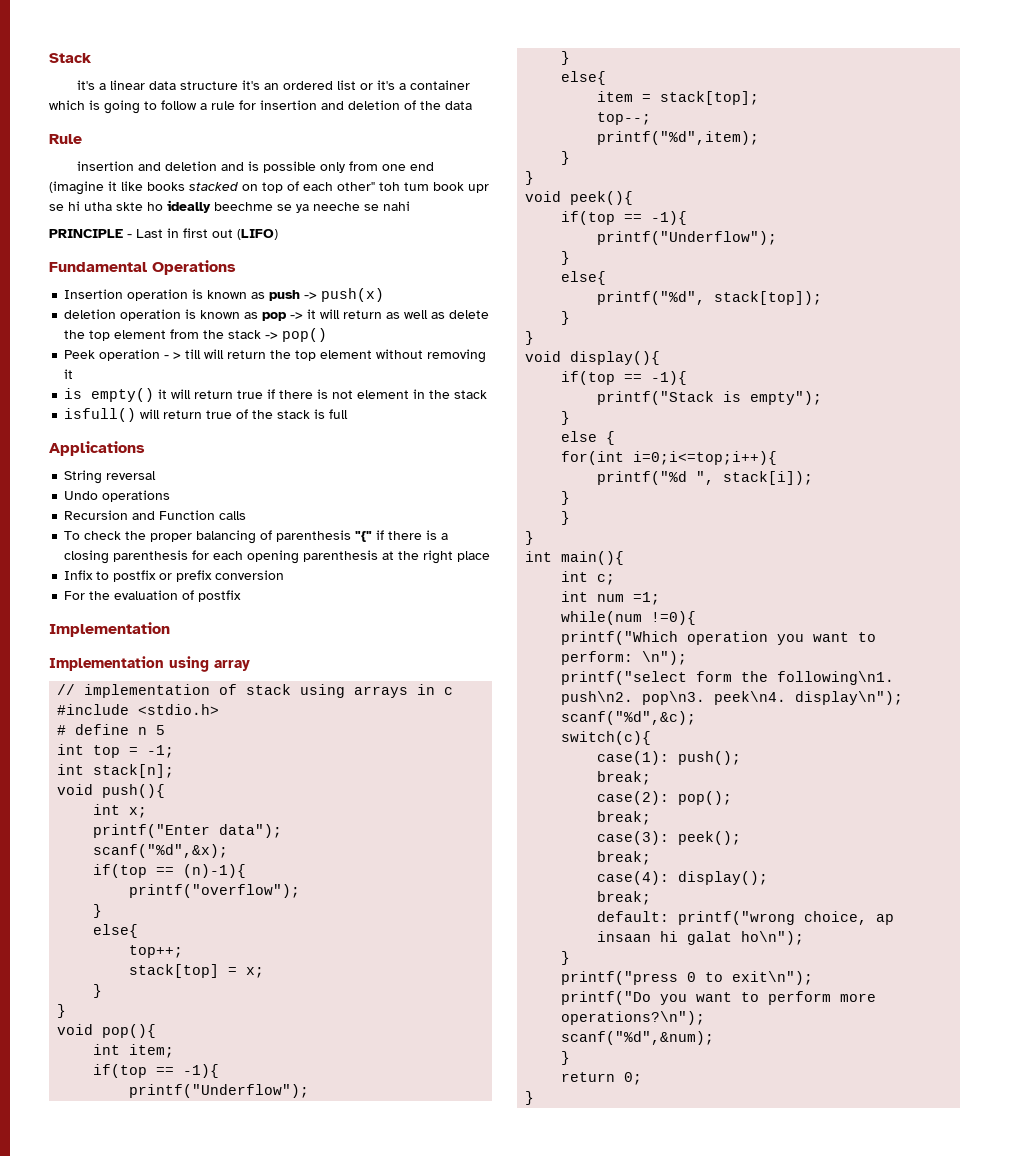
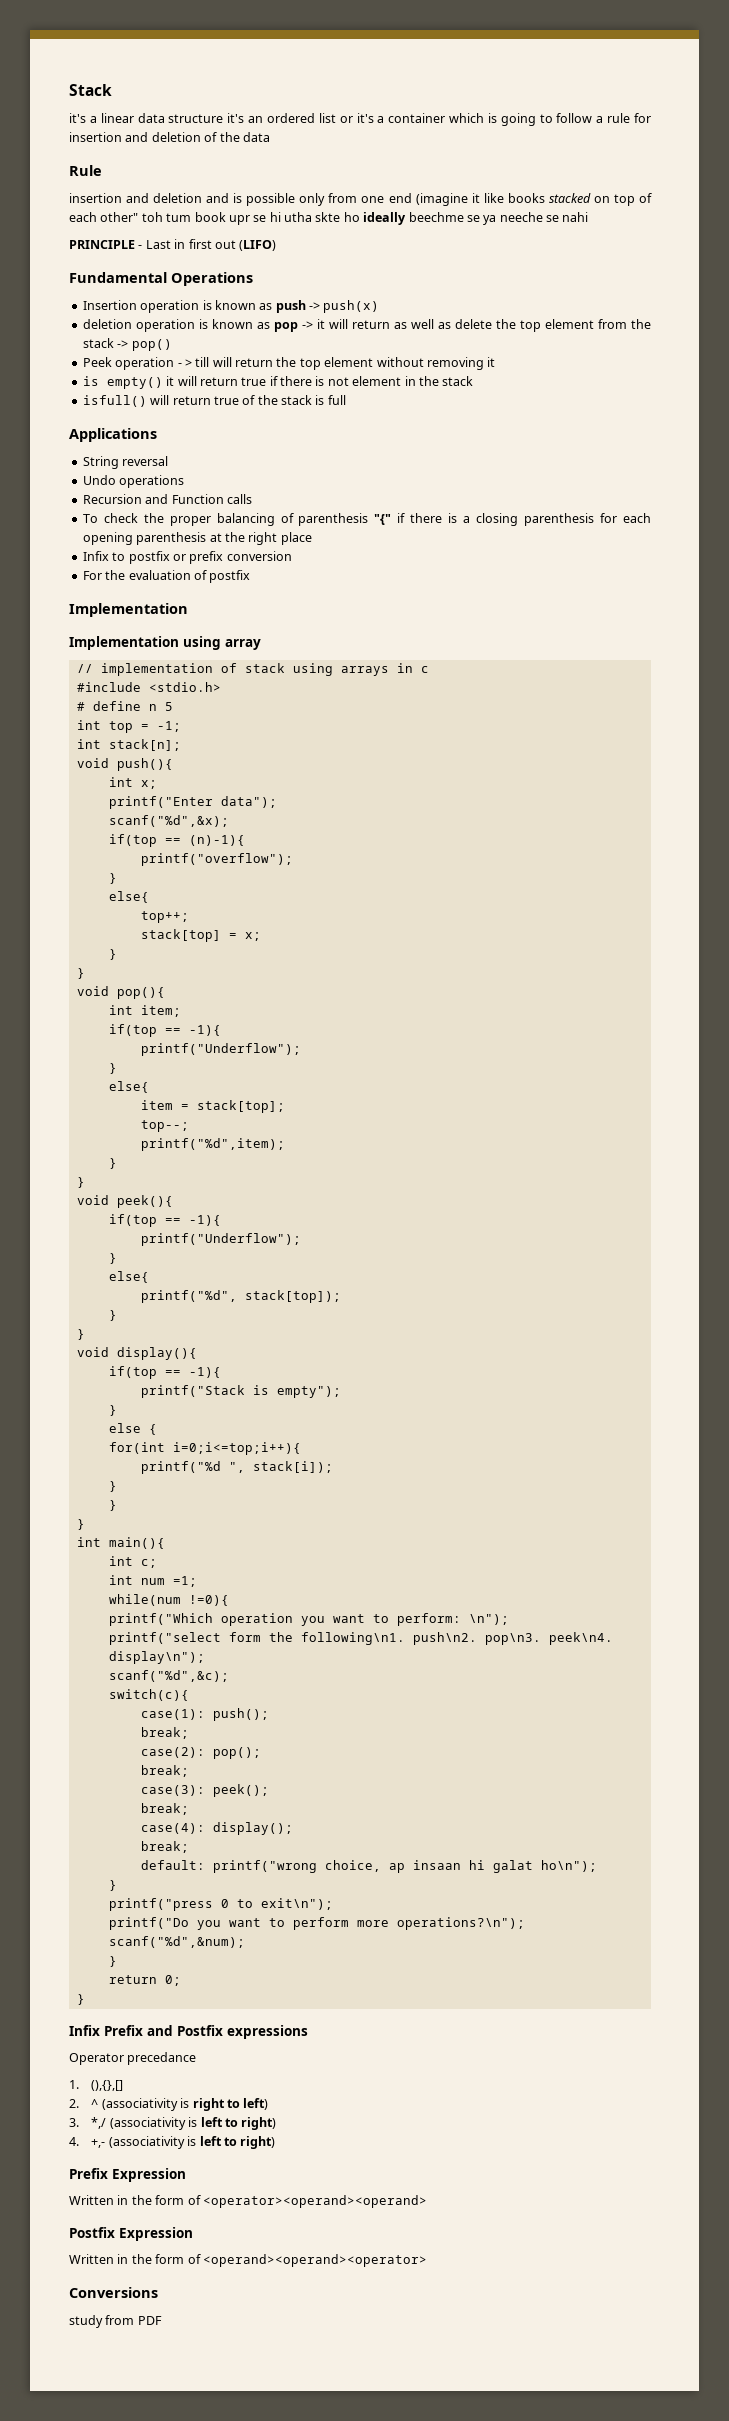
+ Infix Prefix and Postfix expressions
+ Operator precedance
+ 1. (),{},[]
+ 2. ^ (associativity is right to left)
+ 3. *,/ (associativity is left to right)
+ 4. +,- (associativity is left to right)
+ Prefix Expression
+ Written in the form of <operator><operand><operand>
+ Postfix Expression
+ Written in the form of <operand><operand><operator>
+ Conversions
+ study from PDF

